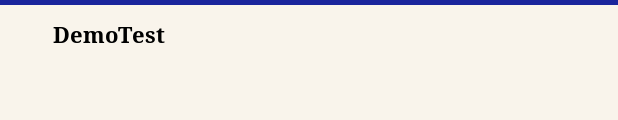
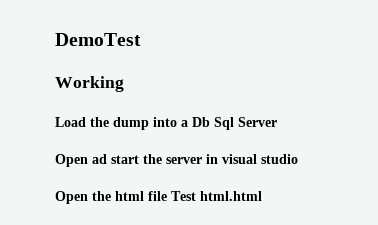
+ Working
+ Load the dump into a Db Sql Server
+ Open ad start the server in visual studio
+ Open the html file Test html.html

